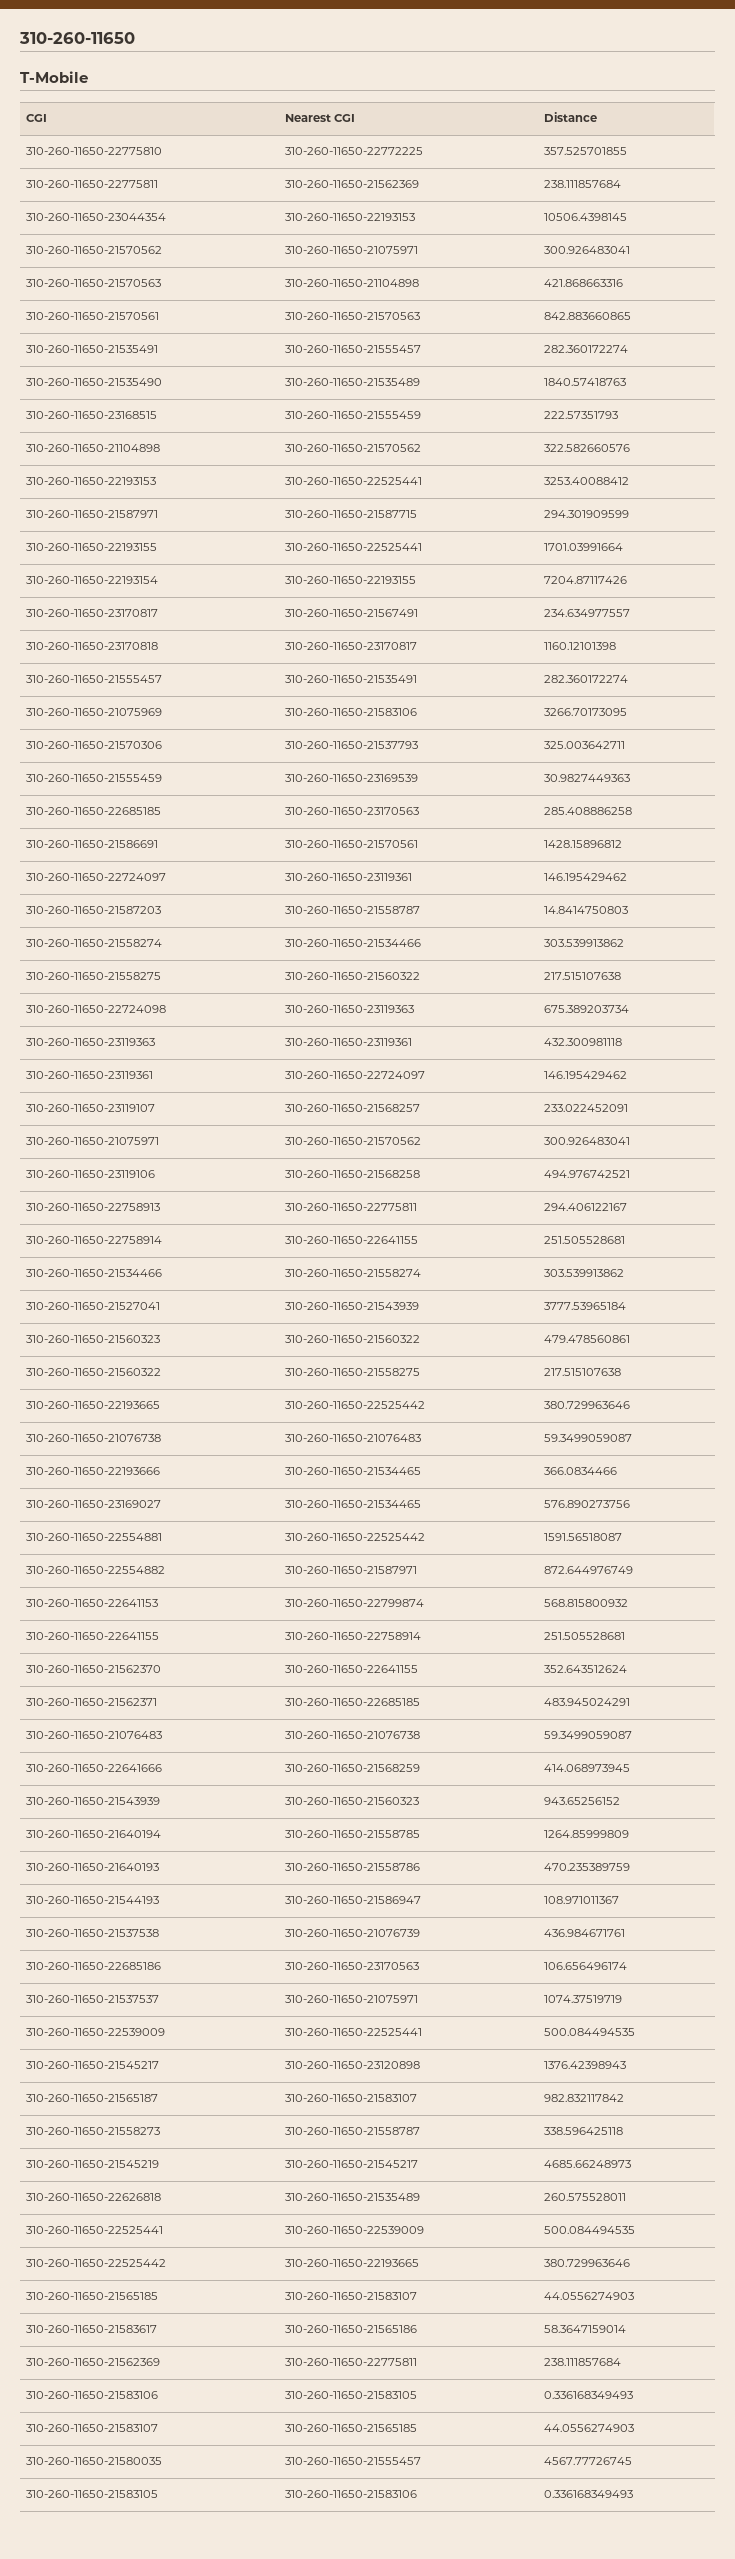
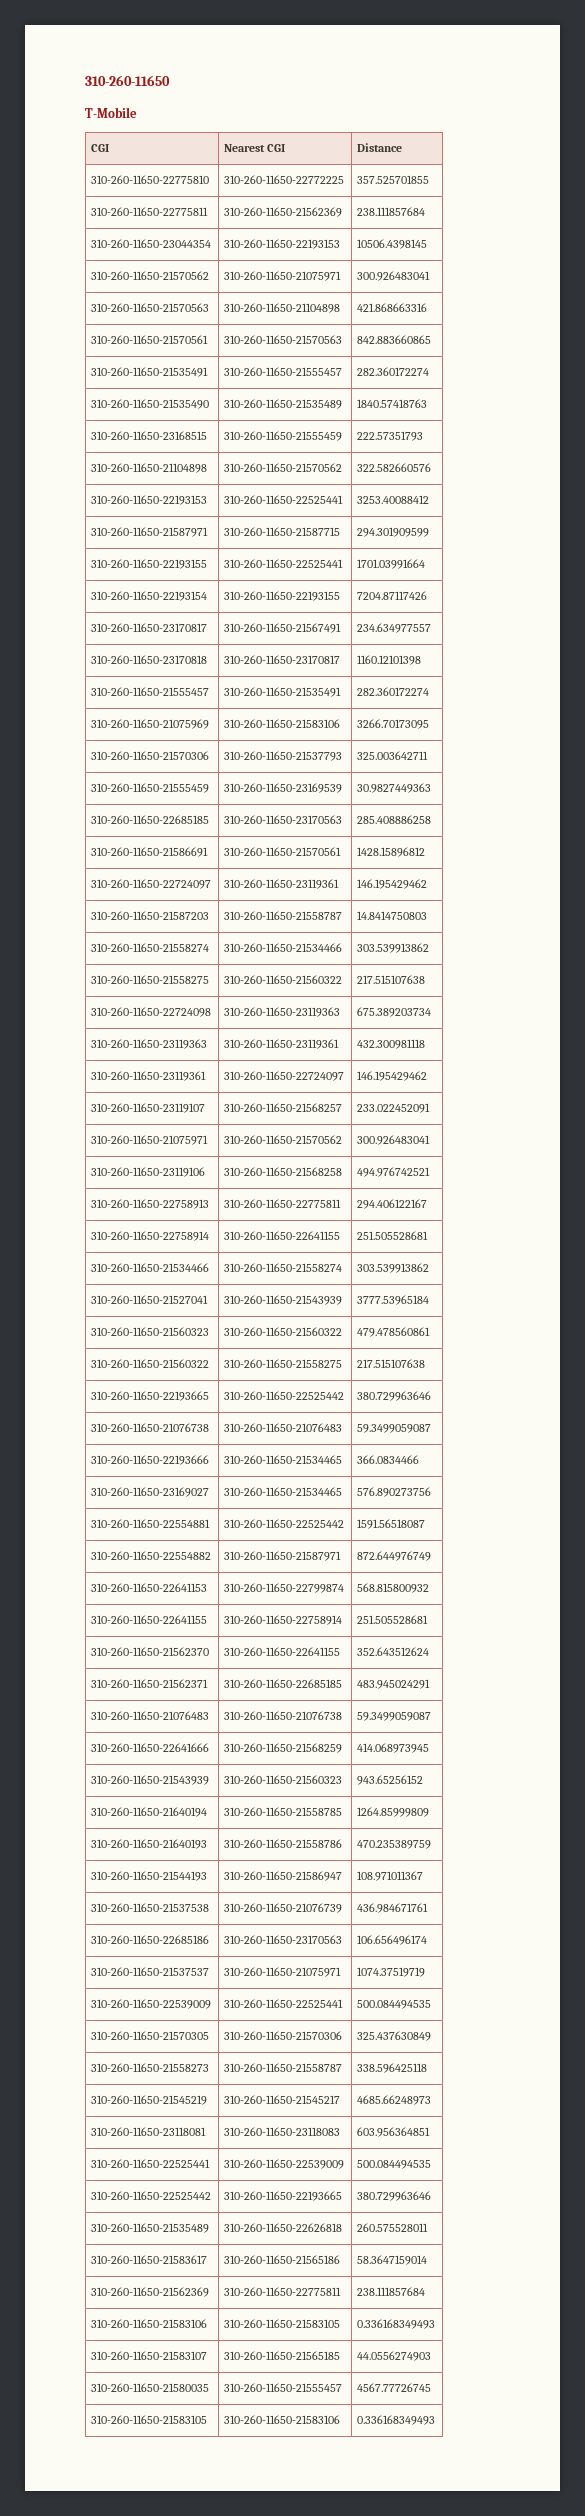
- 310-260-11650-21545217 | 310-260-11650-23120898 | 1376.42398943
- 310-260-11650-21565187 | 310-260-11650-21583107 | 982.832117842
+ 310-260-11650-21570305 | 310-260-11650-21570306 | 325.437630849
- 310-260-11650-22626818 | 310-260-11650-21535489 | 260.575528011
+ 310-260-11650-23118081 | 310-260-11650-23118083 | 603.956364851
- 310-260-11650-21565185 | 310-260-11650-21583107 | 44.0556274903
+ 310-260-11650-21535489 | 310-260-11650-22626818 | 260.575528011

